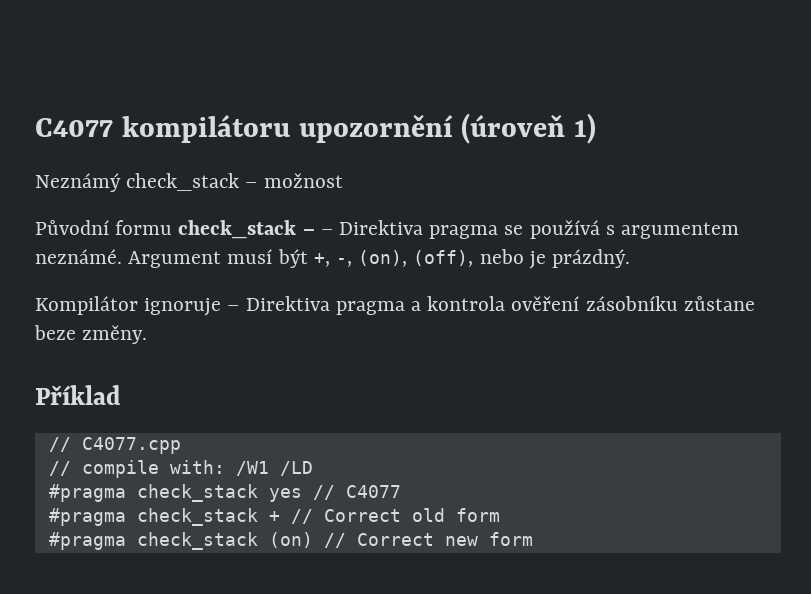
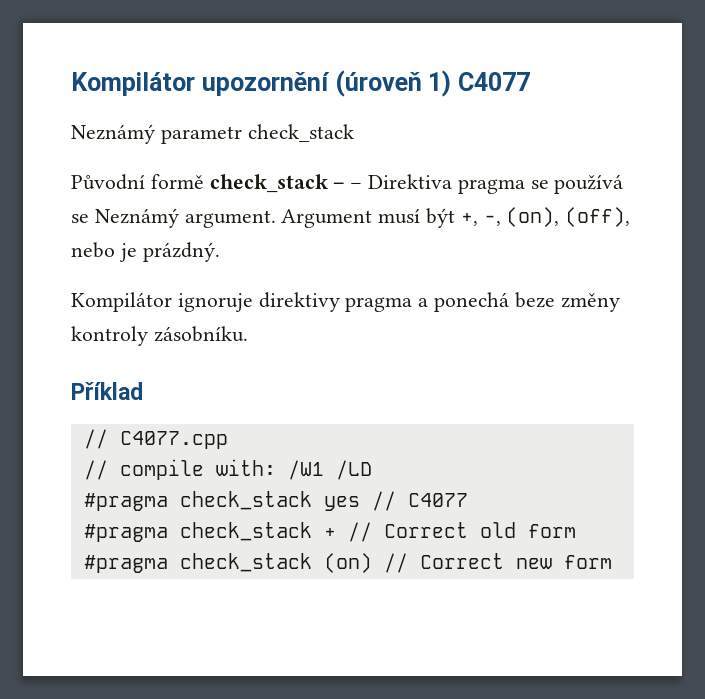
- C4077 kompilátoru upozornění (úroveň 1)
- Neznámý check_stack – možnost
+ Kompilátor upozornění (úroveň 1) C4077
+ Neznámý parametr check_stack
- Původní formu check_stack – – Direktiva pragma se používá s argumentem neznámé.
+ Původní formě check_stack – – Direktiva pragma se používá se Neznámý argument.
- Kompilátor ignoruje – Direktiva pragma a kontrola ověření zásobníku zůstane beze změny.
+ Kompilátor ignoruje direktivy pragma a ponechá beze změny kontroly zásobníku.

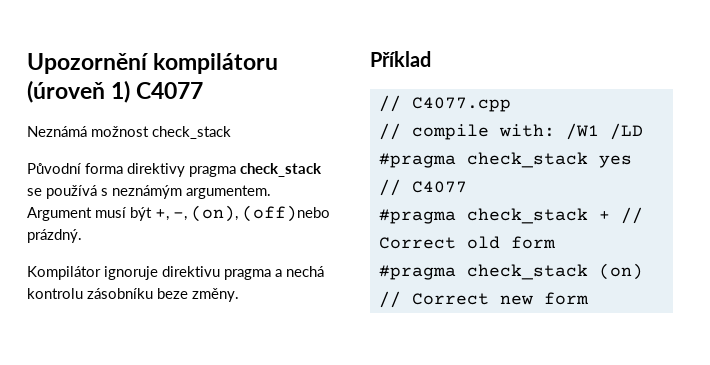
- Kompilátor upozornění (úroveň 1) C4077
+ Upozornění kompilátoru (úroveň 1) C4077
- Neznámý parametr check_stack
+ Neznámá možnost check_stack
- Původní formě check_stack – – Direktiva pragma se používá se Neznámý argument.
+ Původní forma direktivy pragma check_stack se používá s neznámým argumentem.
- Argument musí být +, -, (on), (off), nebo je prázdný.
+ Argument musí být +, -, (on), (off)nebo prázdný.
- Kompilátor ignoruje direktivy pragma a ponechá beze změny kontroly zásobníku.
+ Kompilátor ignoruje direktivu pragma a nechá kontrolu zásobníku beze změny.

